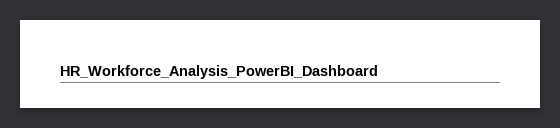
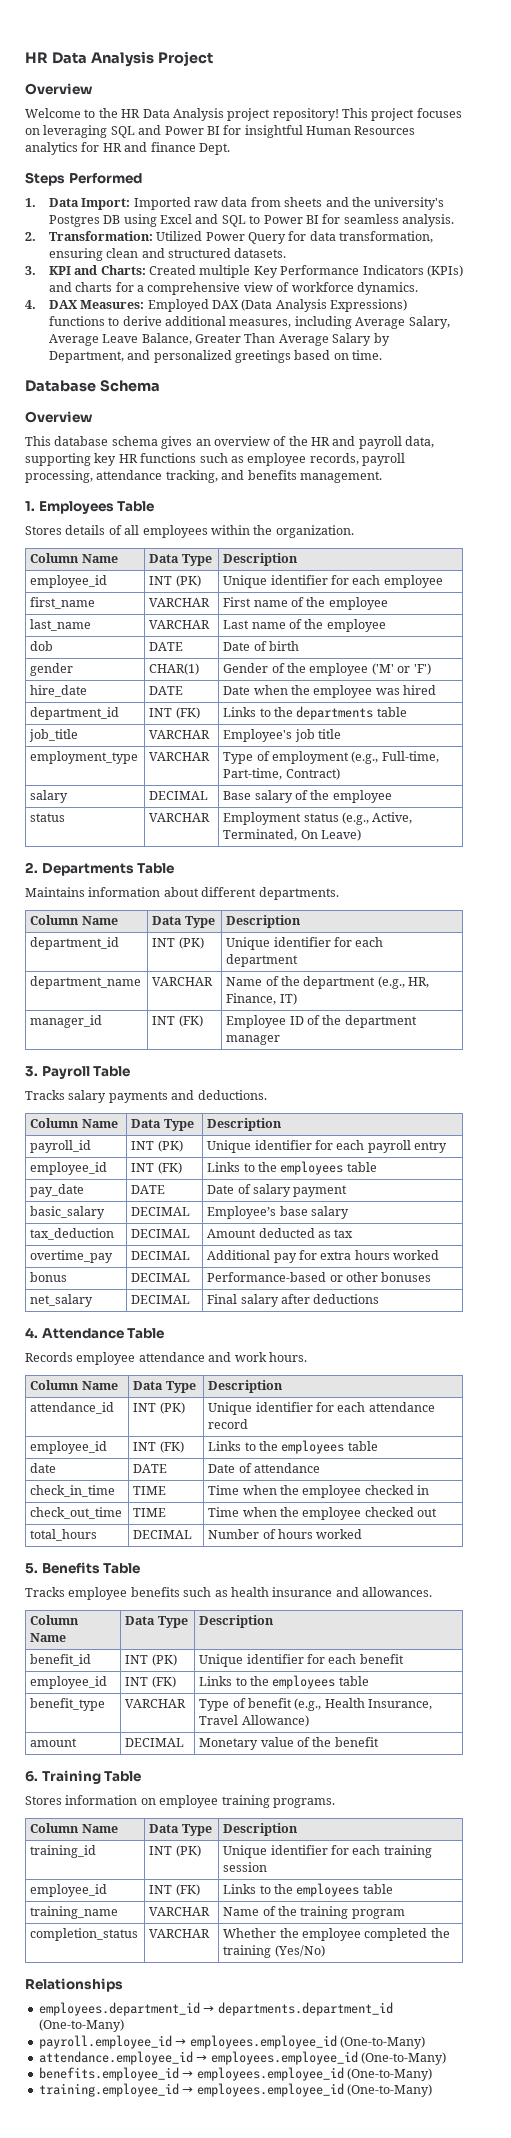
- HR_Workforce_Analysis_PowerBI_Dashboard
+ HR Data Analysis Project
+ Overview
+ Welcome to the HR Data Analysis project repository! This project focuses on leveraging SQL and Power BI for insightful Human Resources analytics for HR and finance Dept.
+ Steps Performed
+ 1. Data Import: Imported raw data from sheets and the university's Postgres DB using Excel and SQL to Power BI for seamless analysis.
+ 2. Transformation: Utilized Power Query for data transformation, ensuring clean and structured datasets.
+ 3. KPI and Charts: Created multiple Key Performance Indicators (KPIs) and charts for a comprehensive view of workforce dynamics.
+ 4. DAX Measures: Employed DAX (Data Analysis Expressions) functions to derive additional measures, including Average Salary, Average Leave Balance, Greater Than Average Salary by Department, and personalized greetings based on time.
+ Database Schema
+ Overview
+ This database schema gives an overview of the HR and payroll data, supporting key HR functions such as employee records, payroll processing, attendance tracking, and benefits management.
+ 1. Employees Table
+ Stores details of all employees within the organization.
+ Column Name | Data Type | Description
+ employee_id | INT (PK) | Unique identifier for each employee
+ first_name | VARCHAR | First name of the employee
+ last_name | VARCHAR | Last name of the employee
+ dob | DATE | Date of birth
+ gender | CHAR(1) | Gender of the employee ('M' or 'F')
+ hire_date | DATE | Date when the employee was hired
+ department_id | INT (FK) | Links to the departments table
+ job_title | VARCHAR | Employee's job title
+ employment_type | VARCHAR | Type of employment (e.g., Full-time, Part-time, Contract)
+ salary | DECIMAL | Base salary of the employee
+ status | VARCHAR | Employment status (e.g., Active, Terminated, On Leave)
+ 2. Departments Table
+ Maintains information about different departments.
+ Column Name | Data Type | Description
+ department_id | INT (PK) | Unique identifier for each department
+ department_name | VARCHAR | Name of the department (e.g., HR, Finance, IT)
+ manager_id | INT (FK) | Employee ID of the department manager
+ 3. Payroll Table
+ Tracks salary payments and deductions.
+ Column Name | Data Type | Description
+ payroll_id | INT (PK) | Unique identifier for each payroll entry
+ employee_id | INT (FK) | Links to the employees table
+ pay_date | DATE | Date of salary payment
+ basic_salary | DECIMAL | Employee’s base salary
+ tax_deduction | DECIMAL | Amount deducted as tax
+ overtime_pay | DECIMAL | Additional pay for extra hours worked
+ bonus | DECIMAL | Performance-based or other bonuses
+ net_salary | DECIMAL | Final salary after deductions
+ 4. Attendance Table
+ Records employee attendance and work hours.
+ Column Name | Data Type | Description
+ attendance_id | INT (PK) | Unique identifier for each attendance record
+ employee_id | INT (FK) | Links to the employees table
+ date | DATE | Date of attendance
+ check_in_time | TIME | Time when the employee checked in
+ check_out_time | TIME | Time when the employee checked out
+ total_hours | DECIMAL | Number of hours worked
+ 5. Benefits Table
+ Tracks employee benefits such as health insurance and allowances.
+ Column Name | Data Type | Description
+ benefit_id | INT (PK) | Unique identifier for each benefit
+ employee_id | INT (FK) | Links to the employees table
+ benefit_type | VARCHAR | Type of benefit (e.g., Health Insurance, Travel Allowance)
+ amount | DECIMAL | Monetary value of the benefit
+ 6. Training Table
+ Stores information on employee training programs.
+ Column Name | Data Type | Description
+ training_id | INT (PK) | Unique identifier for each training session
+ employee_id | INT (FK) | Links to the employees table
+ training_name | VARCHAR | Name of the training program
+ completion_status | VARCHAR | Whether the employee completed the training (Yes/No)
+ Relationships
+ employees.department_id → departments.department_id (One-to-Many)
+ payroll.employee_id → employees.employee_id (One-to-Many)
+ attendance.employee_id → employees.employee_id (One-to-Many)
+ benefits.employee_id → employees.employee_id (One-to-Many)
+ training.employee_id → employees.employee_id (One-to-Many)

